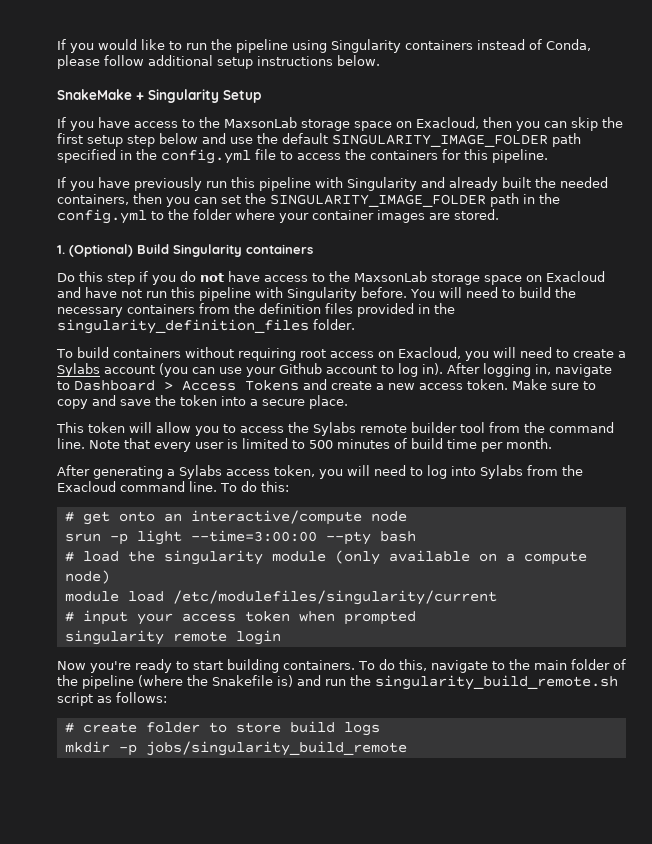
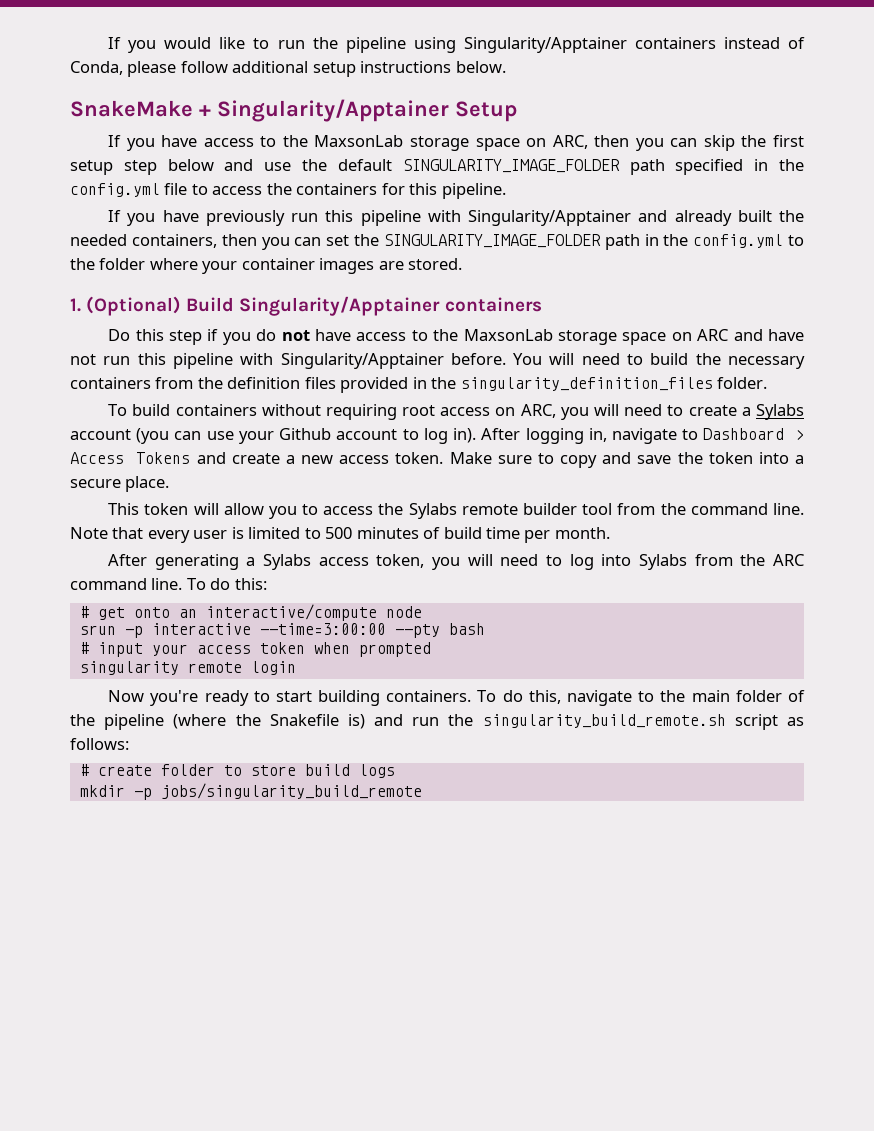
- If you would like to run the pipeline using Singularity containers instead of Conda, please follow additional setup instructions below.
+ If you would like to run the pipeline using Singularity/Apptainer containers instead of Conda, please follow additional setup instructions below.
- SnakeMake + Singularity Setup
+ SnakeMake + Singularity/Apptainer Setup
- If you have access to the MaxsonLab storage space on Exacloud, then you can skip the first setup step below and use the default SINGULARITY_IMAGE_FOLDER path specified in the config.yml file to access the containers for this pipeline.
+ If you have access to the MaxsonLab storage space on ARC, then you can skip the first setup step below and use the default SINGULARITY_IMAGE_FOLDER path specified in the config.yml file to access the containers for this pipeline.
- If you have previously run this pipeline with Singularity and already built the needed containers, then you can set the SINGULARITY_IMAGE_FOLDER path in the config.yml to the folder where your container images are stored.
+ If you have previously run this pipeline with Singularity/Apptainer and already built the needed containers, then you can set the SINGULARITY_IMAGE_FOLDER path in the config.yml to the folder where your container images are stored.
- 1. (Optional) Build Singularity containers
+ 1. (Optional) Build Singularity/Apptainer containers
- Do this step if you do not have access to the MaxsonLab storage space on Exacloud and have not run this pipeline with Singularity before.
+ Do this step if you do not have access to the MaxsonLab storage space on ARC and have not run this pipeline with Singularity/Apptainer before.
- To build containers without requiring root access on Exacloud, you will need to create a Sylabs account (you can use your Github account to log in).
+ To build containers without requiring root access on ARC, you will need to create a Sylabs account (you can use your Github account to log in).
- After generating a Sylabs access token, you will need to log into Sylabs from the Exacloud command line.
+ After generating a Sylabs access token, you will need to log into Sylabs from the ARC command line.
- srun -p light --time=3:00:00 --pty bash
+ srun -p interactive --time=3:00:00 --pty bash
- # load the singularity module (only available on a compute node)
- module load /etc/modulefiles/singularity/current

